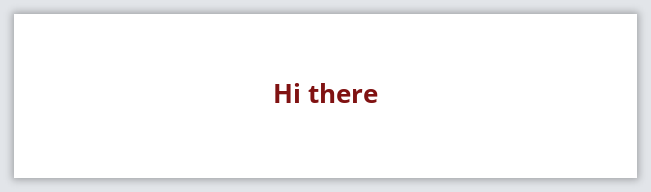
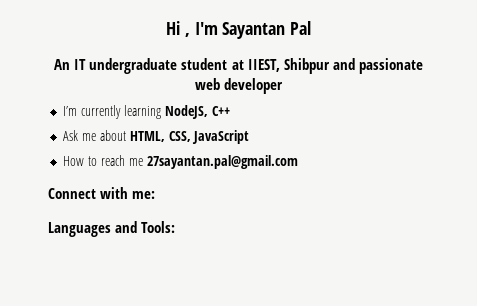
- Hi there
+ Hi , I'm Sayantan Pal
+ An IT undergraduate student at IIEST, Shibpur and passionate web developer
+ I’m currently learning NodeJS, C++
+ Ask me about HTML, CSS, JavaScript
+ How to reach me 27sayantan.pal@gmail.com
+ Connect with me:
+ Languages and Tools:

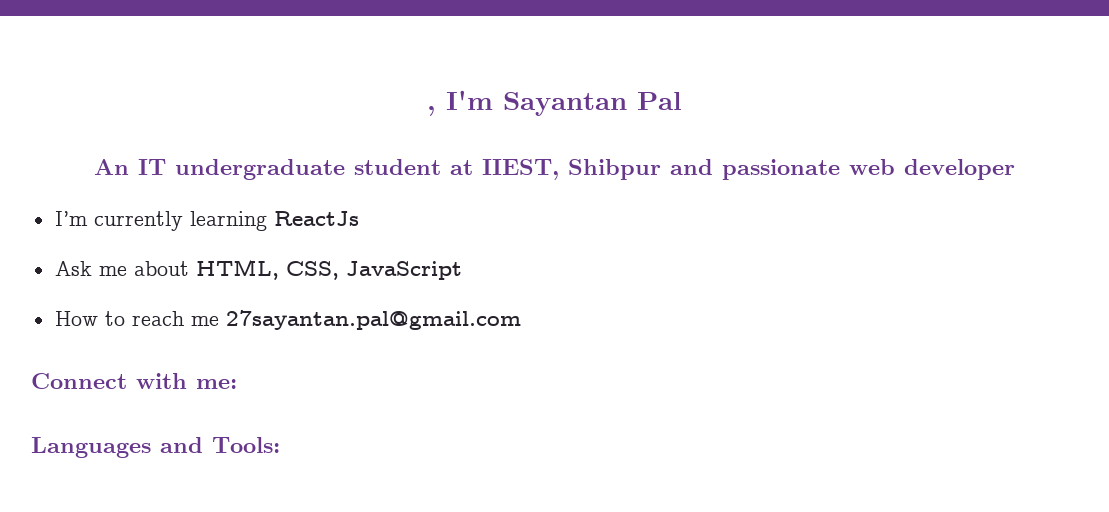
- Hi , I'm Sayantan Pal
+ , I'm Sayantan Pal
- I’m currently learning NodeJS, C++
+ I’m currently learning ReactJs

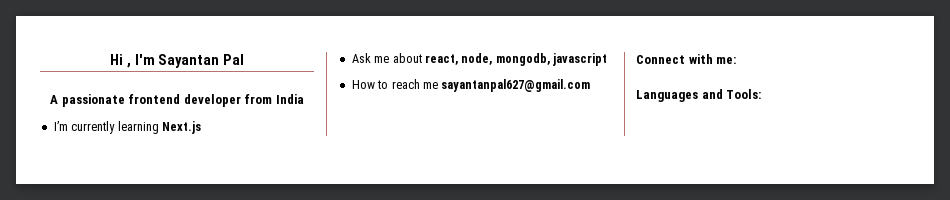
- , I'm Sayantan Pal
+ Hi , I'm Sayantan Pal
- An IT undergraduate student at IIEST, Shibpur and passionate web developer
+ A passionate frontend developer from India
- I’m currently learning ReactJs
+ I’m currently learning Next.js
- Ask me about HTML, CSS, JavaScript
+ Ask me about react, node, mongodb, javascript
- How to reach me 27sayantan.pal@gmail.com
+ How to reach me sayantanpal627@gmail.com

